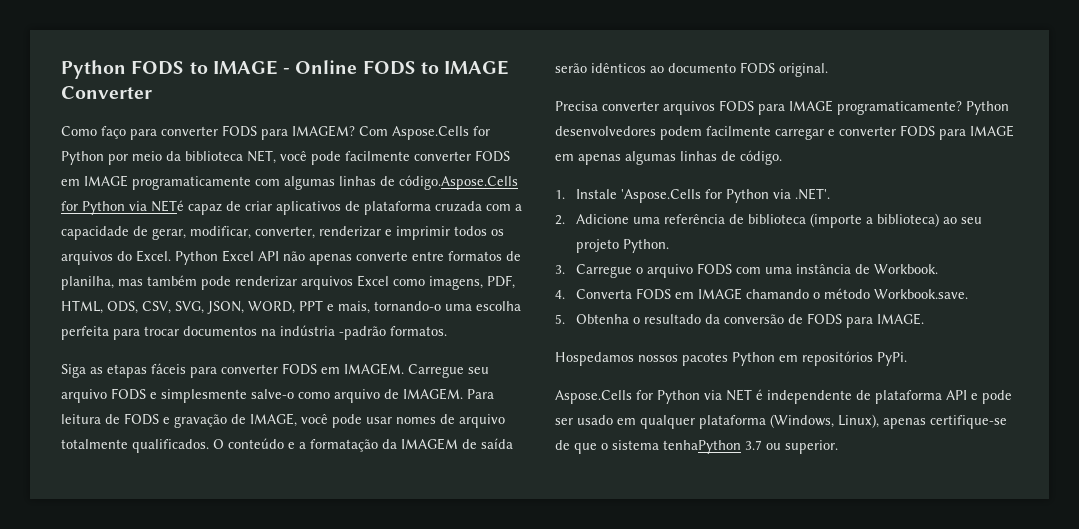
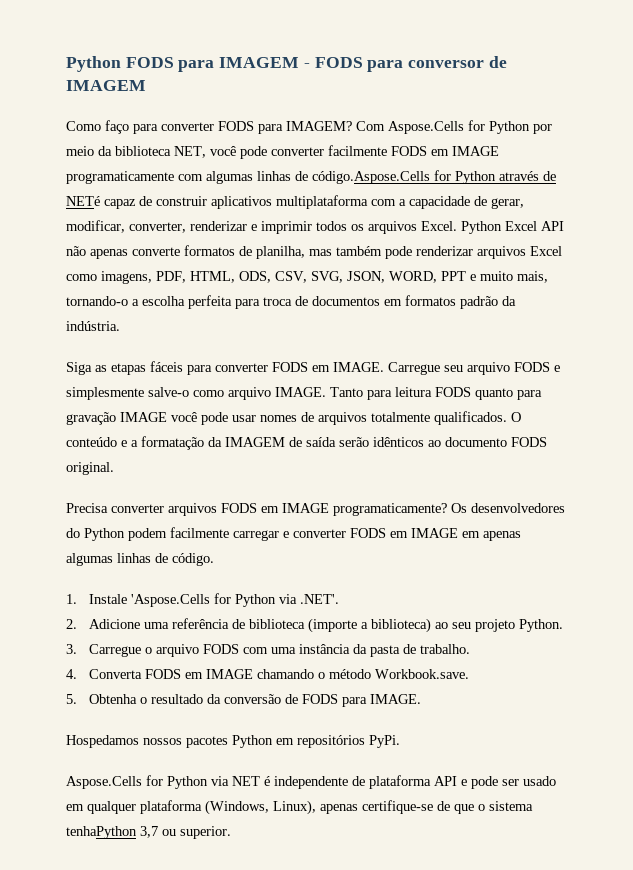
- Python FODS to IMAGE - Online FODS to IMAGE Converter
+ Python FODS para IMAGEM - FODS para conversor de IMAGEM
- Com Aspose.Cells for Python por meio da biblioteca NET, você pode facilmente converter FODS em IMAGE programaticamente com algumas linhas de código.Aspose.Cells for Python via NETé capaz de criar aplicativos de plataforma cruzada com a capacidade de gerar, modificar, converter, renderizar e imprimir todos os arquivos do Excel.
+ Com Aspose.Cells for Python por meio da biblioteca NET, você pode converter facilmente FODS em IMAGE programaticamente com algumas linhas de código.Aspose.Cells for Python através de NETé capaz de construir aplicativos multiplataforma com a capacidade de gerar, modificar, converter, renderizar e imprimir todos os arquivos Excel.
- Python Excel API não apenas converte entre formatos de planilha, mas também pode renderizar arquivos Excel como imagens, PDF, HTML, ODS, CSV, SVG, JSON, WORD, PPT e mais, tornando-o uma escolha perfeita para trocar documentos na indústria -padrão formatos.
+ Python Excel API não apenas converte formatos de planilha, mas também pode renderizar arquivos Excel como imagens, PDF, HTML, ODS, CSV, SVG, JSON, WORD, PPT e muito mais, tornando-o a escolha perfeita para troca de documentos em formatos padrão da indústria.
- Siga as etapas fáceis para converter FODS em IMAGEM.
+ Siga as etapas fáceis para converter FODS em IMAGE.
- Carregue seu arquivo FODS e simplesmente salve-o como arquivo de IMAGEM. Para leitura de FODS e gravação de IMAGE, você pode usar nomes de arquivo totalmente qualificados.
+ Carregue seu arquivo FODS e simplesmente salve-o como arquivo IMAGE. Tanto para leitura FODS quanto para gravação IMAGE você pode usar nomes de arquivos totalmente qualificados.
- Precisa converter arquivos FODS para IMAGE programaticamente?
+ Precisa converter arquivos FODS em IMAGE programaticamente?
- Python desenvolvedores podem facilmente carregar e converter FODS para IMAGE em apenas algumas linhas de código.
+ Os desenvolvedores do Python podem facilmente carregar e converter FODS em IMAGE em apenas algumas linhas de código.
- 3. Carregue o arquivo FODS com uma instância de Workbook.
+ 3. Carregue o arquivo FODS com uma instância da pasta de trabalho.
- Aspose.Cells for Python via NET é independente de plataforma API e pode ser usado em qualquer plataforma (Windows, Linux), apenas certifique-se de que o sistema tenhaPython 3.7 ou superior.
+ Aspose.Cells for Python via NET é independente de plataforma API e pode ser usado em qualquer plataforma (Windows, Linux), apenas certifique-se de que o sistema tenhaPython 3,7 ou superior.

